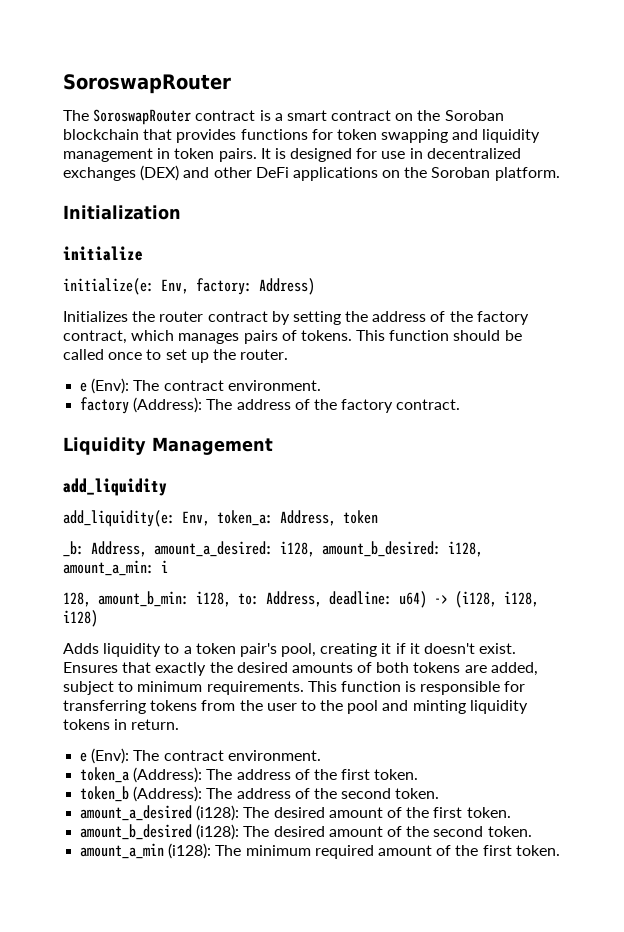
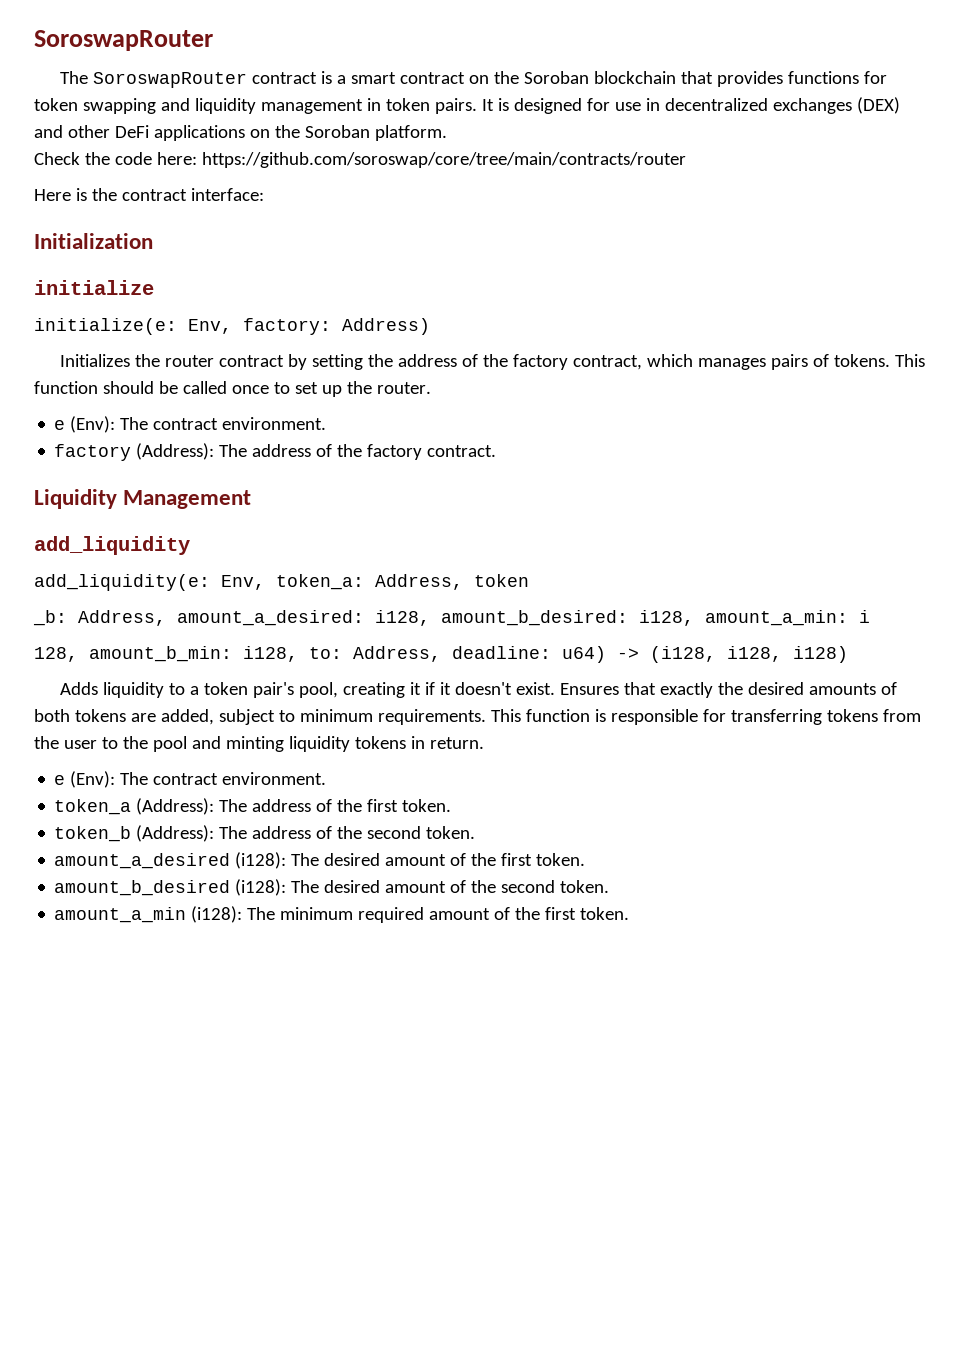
+ Check the code here: https://github.com/soroswap/core/tree/main/contracts/router
+ Here is the contract interface:

